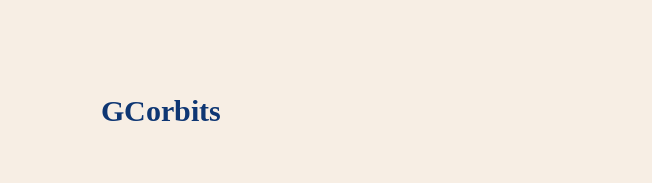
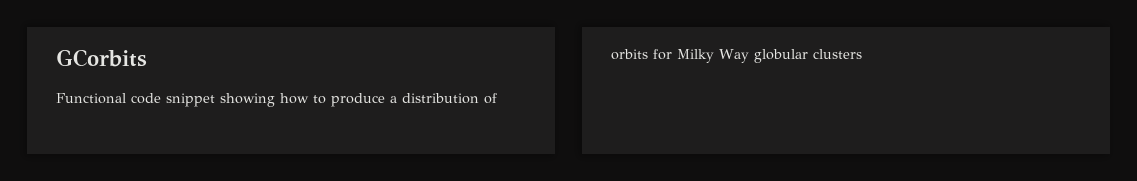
+ Functional code snippet showing how to produce a distribution of orbits for Milky Way globular clusters

